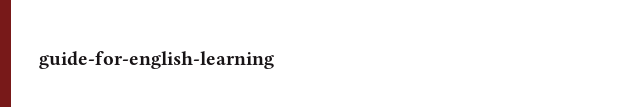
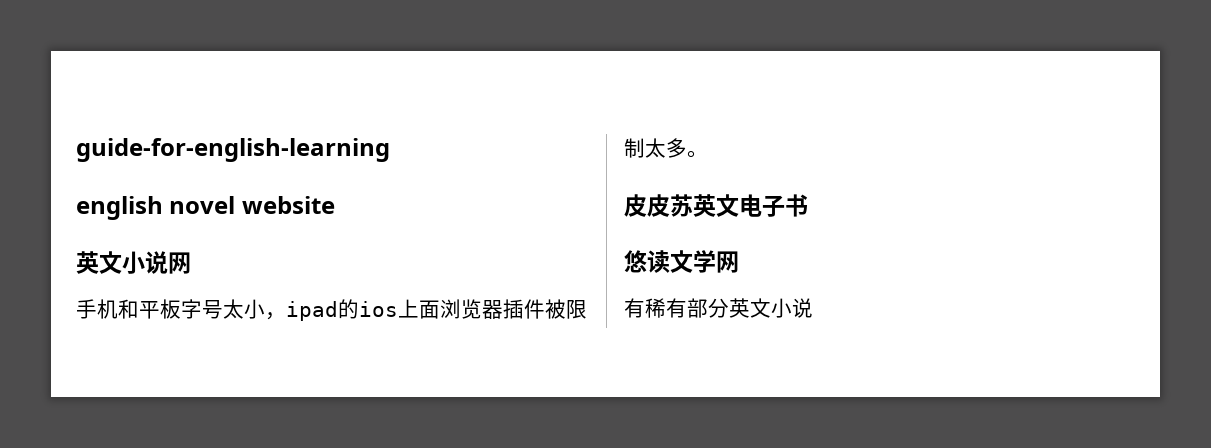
+ english novel website
+ 英文小说网
+ 手机和平板字号太小，ipad的ios上面浏览器插件被限制太多。
+ 皮皮苏英文电子书
+ 悠读文学网
+ 有稀有部分英文小说

